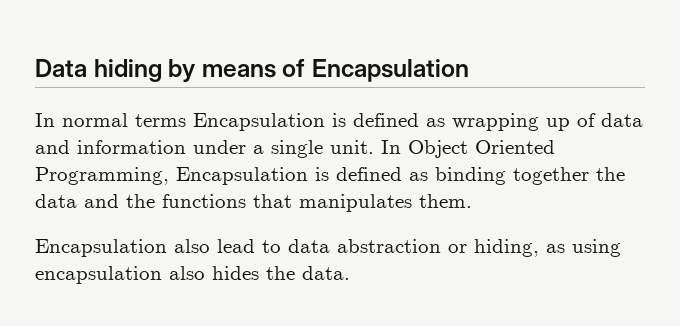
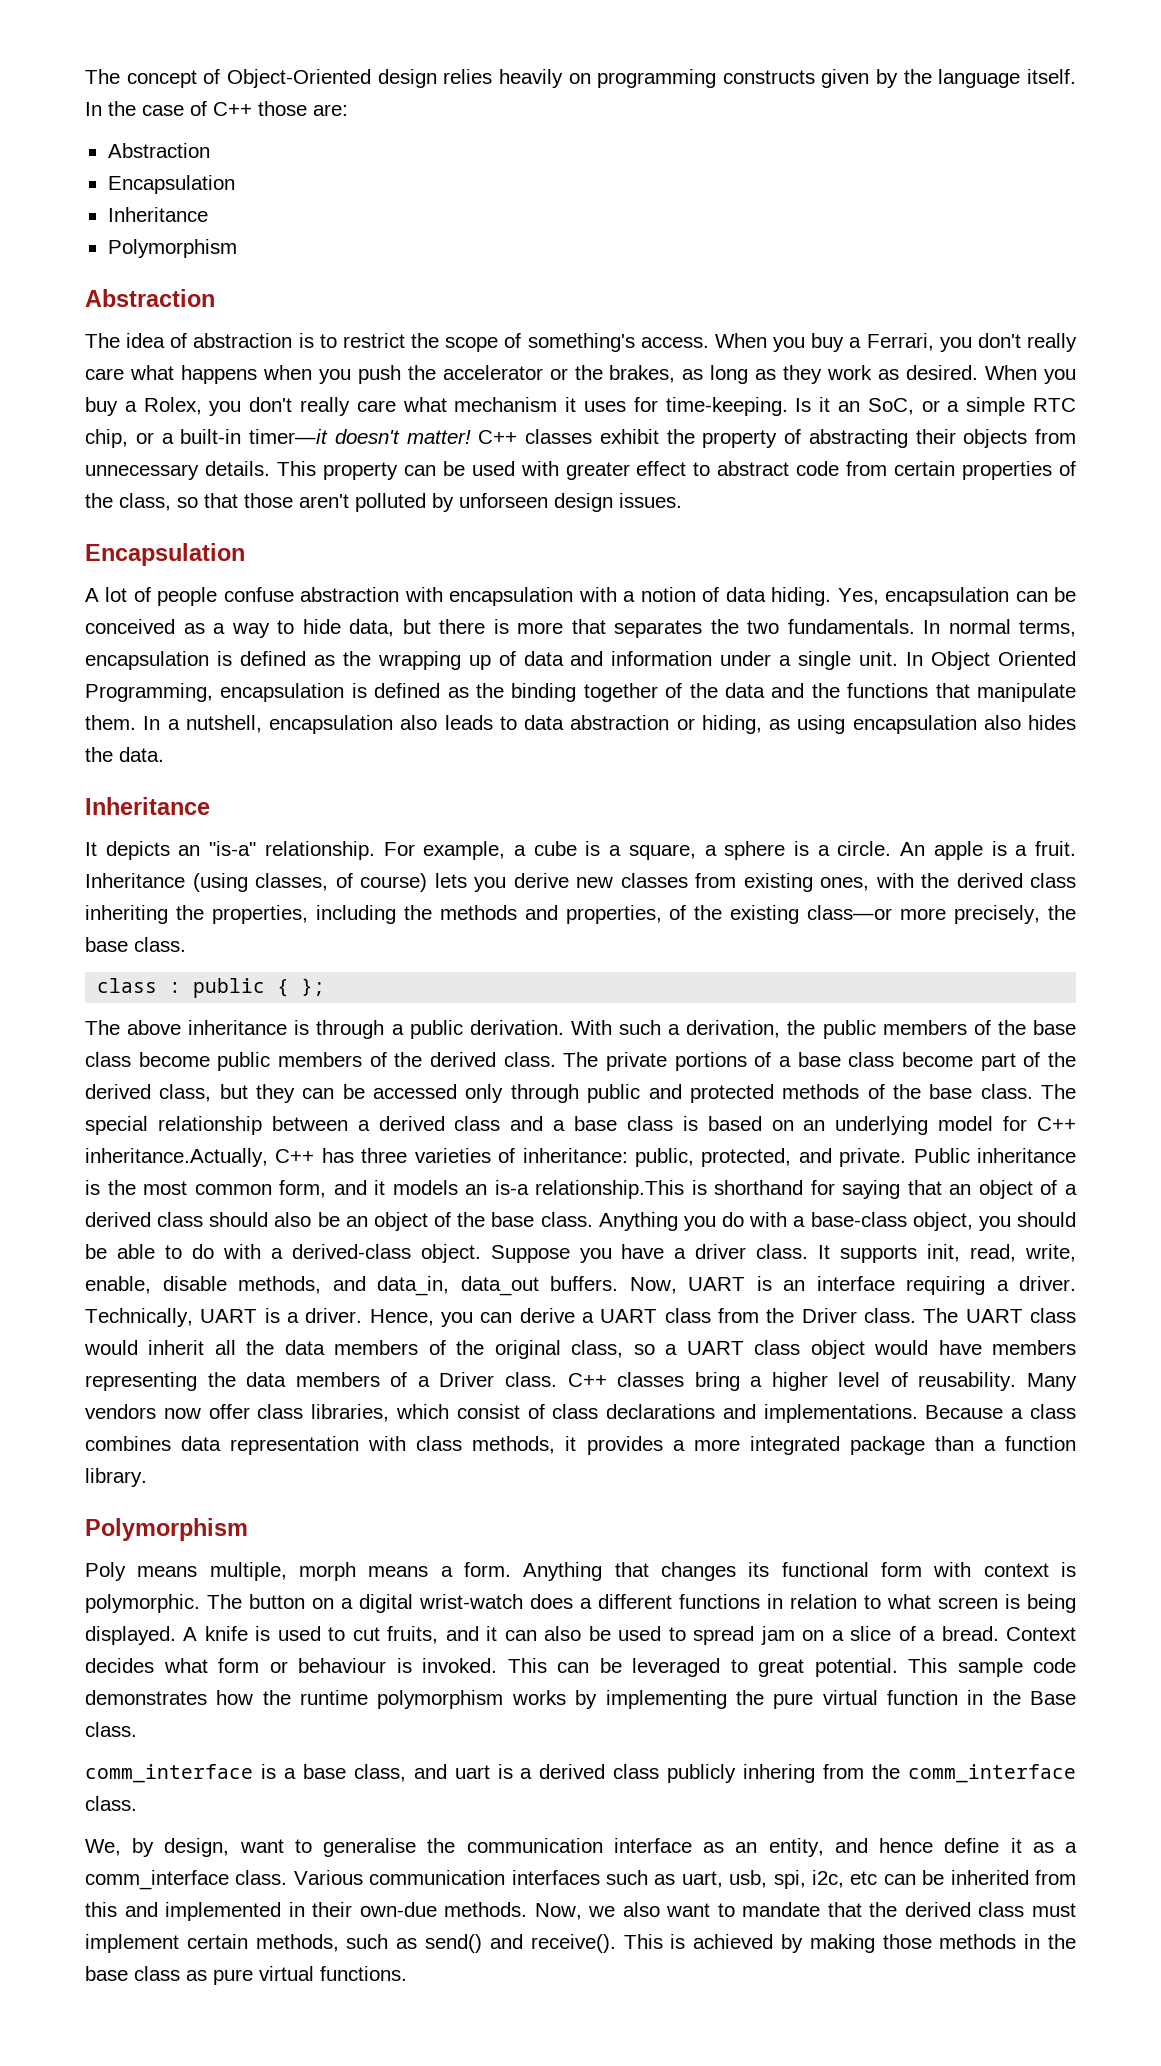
- Data hiding by means of Encapsulation
- In normal terms Encapsulation is defined as wrapping up of data and information under a single unit.
+ The concept of Object-Oriented design relies heavily on programming constructs given by the language itself. In the case of C++ those are:
+ Abstraction
+ Encapsulation
+ Inheritance
+ Polymorphism
+ Abstraction
+ The idea of abstraction is to restrict the scope of something's access. When you buy a Ferrari, you don't really care what happens when you push the accelerator or the brakes, as long as they work as desired. When you buy a Rolex, you don't really care what mechanism it uses for time-keeping. Is it an SoC, or a simple RTC chip, or a built-in timer—it doesn't matter! C++ classes exhibit the property of abstracting their objects from unnecessary details. This property can be used with greater effect to abstract code from certain properties of the class, so that those aren't polluted by unforseen design issues.
+ Encapsulation
+ A lot of people confuse abstraction with encapsulation with a notion of data hiding. Yes, encapsulation can be conceived as a way to hide data, but there is more that separates the two fundamentals. In normal terms, encapsulation is defined as the wrapping up of data and information under a single unit.
- In Object Oriented Programming, Encapsulation is defined as binding together the data and the functions that manipulates them.
- Encapsulation also lead to data abstraction or hiding, as using encapsulation also hides the data.
+ In Object Oriented Programming, encapsulation is defined as the binding together of the data and the functions that manipulate them. In a nutshell, encapsulation also leads to data abstraction or hiding, as using encapsulation also hides the data.
+ Inheritance
+ It depicts an "is-a" relationship. For example, a cube is a square, a sphere is a circle. An apple is a fruit. Inheritance (using classes, of course) lets you derive new classes from existing ones, with the derived class inheriting the properties, including the methods and properties, of the existing class—or more precisely, the base class.
+ class : public { };
+ The above inheritance is through a public derivation. With such a derivation, the public members of the base class become public members of the derived class. The private portions of a base class become part of the derived class, but they can be accessed only through public and protected methods of the base class. The special relationship between a derived class and a base class is based on an underlying model for C++ inheritance.Actually, C++ has three varieties of inheritance: public, protected, and private. Public inheritance is the most common form, and it models an is-a relationship.This is shorthand for saying that an object of a derived class should also be an object of the base class. Anything you do with a base-class object, you should be able to do with a derived-class object. Suppose you have a driver class. It supports init, read, write, enable, disable methods, and data_in, data_out buffers. Now, UART is an interface requiring a driver. Technically, UART is a driver. Hence, you can derive a UART class from the Driver class. The UART class would inherit all the data members of the original class, so a UART class object would have members representing the data members of a Driver class. C++ classes bring a higher level of reusability. Many vendors now offer class libraries, which consist of class declarations and implementations. Because a class combines data representation with class methods, it provides a more integrated package than a function library.
+ Polymorphism
+ Poly means multiple, morph means a form. Anything that changes its functional form with context is polymorphic. The button on a digital wrist-watch does a different functions in relation to what screen is being displayed. A knife is used to cut fruits, and it can also be used to spread jam on a slice of a bread. Context decides what form or behaviour is invoked. This can be leveraged to great potential. This sample code demonstrates how the runtime polymorphism works by implementing the pure virtual function in the Base class.
+ comm_interface is a base class, and uart is a derived class publicly inhering from the comm_interface class.
+ We, by design, want to generalise the communication interface as an entity, and hence define it as a comm_interface class. Various communication interfaces such as uart, usb, spi, i2c, etc can be inherited from this and implemented in their own-due methods. Now, we also want to mandate that the derived class must implement certain methods, such as send() and receive(). This is achieved by making those methods in the base class as pure virtual functions.

